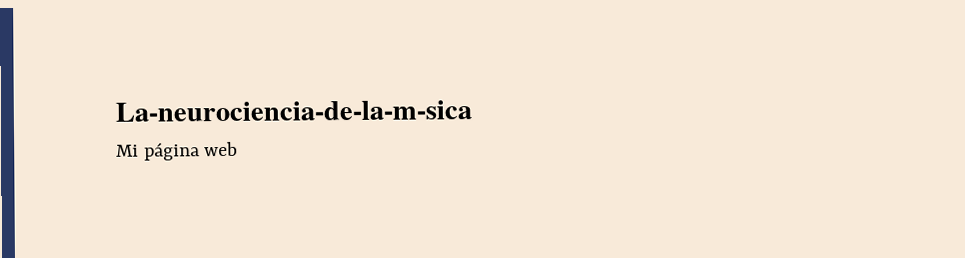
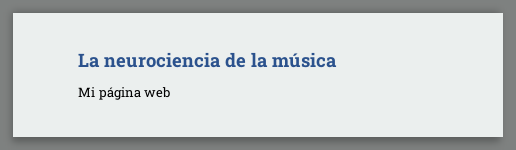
- La-neurociencia-de-la-m-sica
+ La neurociencia de la música

